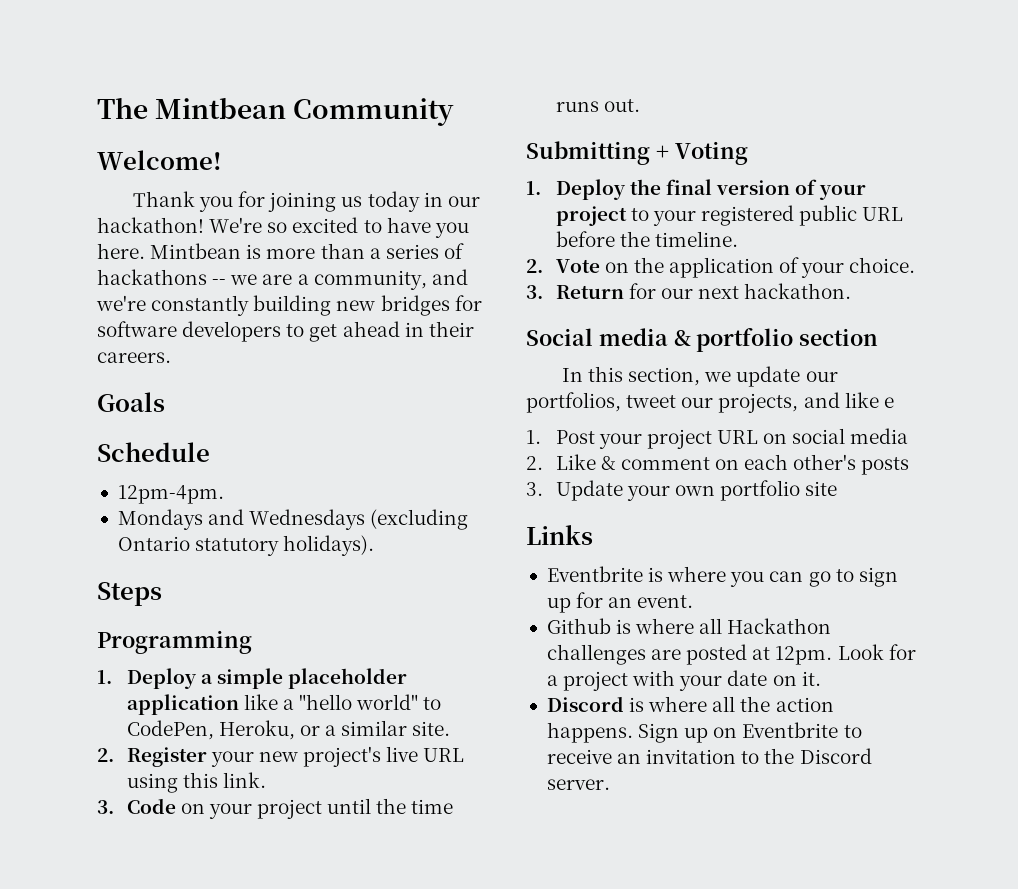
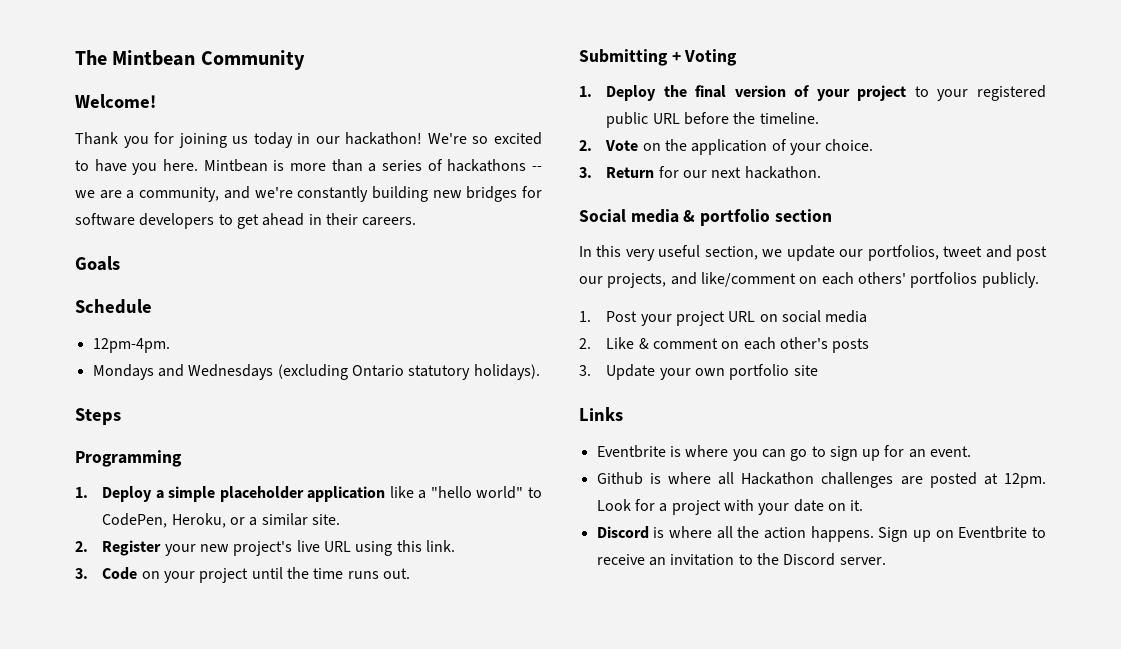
- In this section, we update our portfolios, tweet our projects, and like e
+ In this very useful section, we update our portfolios, tweet and post our projects, and like/comment on each others' portfolios publicly.

